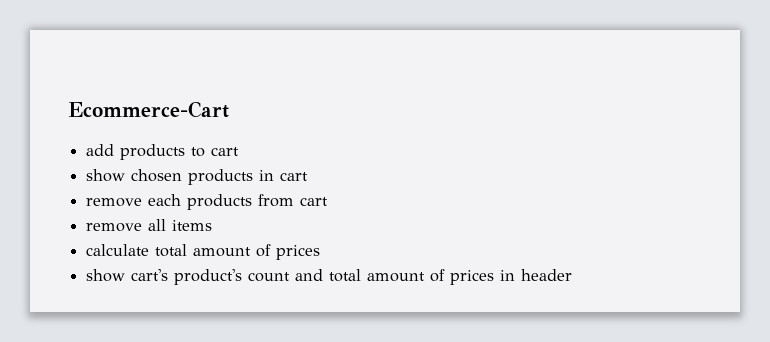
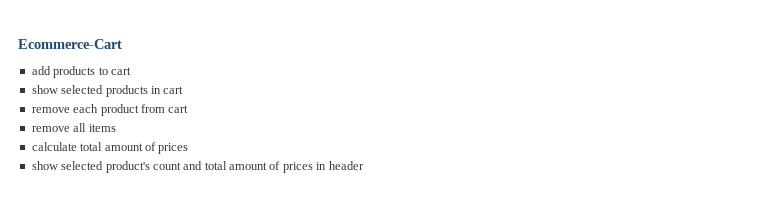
- show chosen products in cart
+ show selected products in cart
- remove each products from cart
+ remove each product from cart
- show cart's product's count and total amount of prices in header
+ show selected product's count and total amount of prices in header

